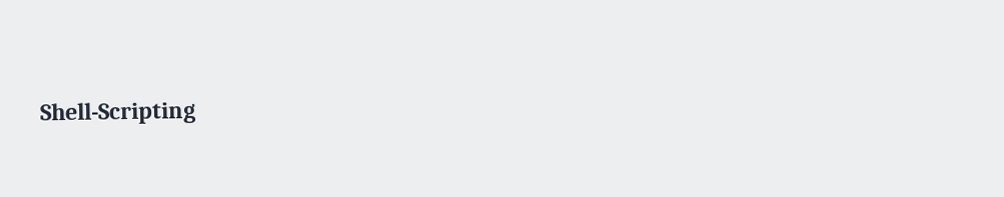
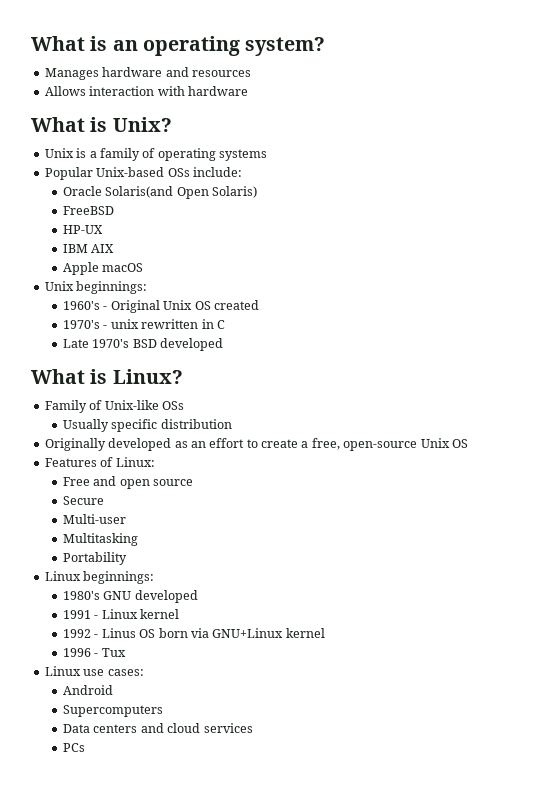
- Shell-Scripting
+ What is an operating system?
+ Manages hardware and resources
+ Allows interaction with hardware
+ What is Unix?
+ Unix is a family of operating systems
+ Popular Unix-based OSs include:
+ Oracle Solaris(and Open Solaris)
+ FreeBSD
+ HP-UX
+ IBM AIX
+ Apple macOS
+ Unix beginnings:
+ 1960's - Original Unix OS created
+ 1970's - unix rewritten in C
+ Late 1970's BSD developed
+ What is Linux?
+ Family of Unix-like OSs
+ Usually specific distribution
+ Originally developed as an effort to create a free, open-source Unix OS
+ Features of Linux:
+ Free and open source
+ Secure
+ Multi-user
+ Multitasking
+ Portability
+ Linux beginnings:
+ 1980's GNU developed
+ 1991 - Linux kernel
+ 1992 - Linus OS born via GNU+Linux kernel
+ 1996 - Tux
+ Linux use cases:
+ Android
+ Supercomputers
+ Data centers and cloud services
+ PCs

